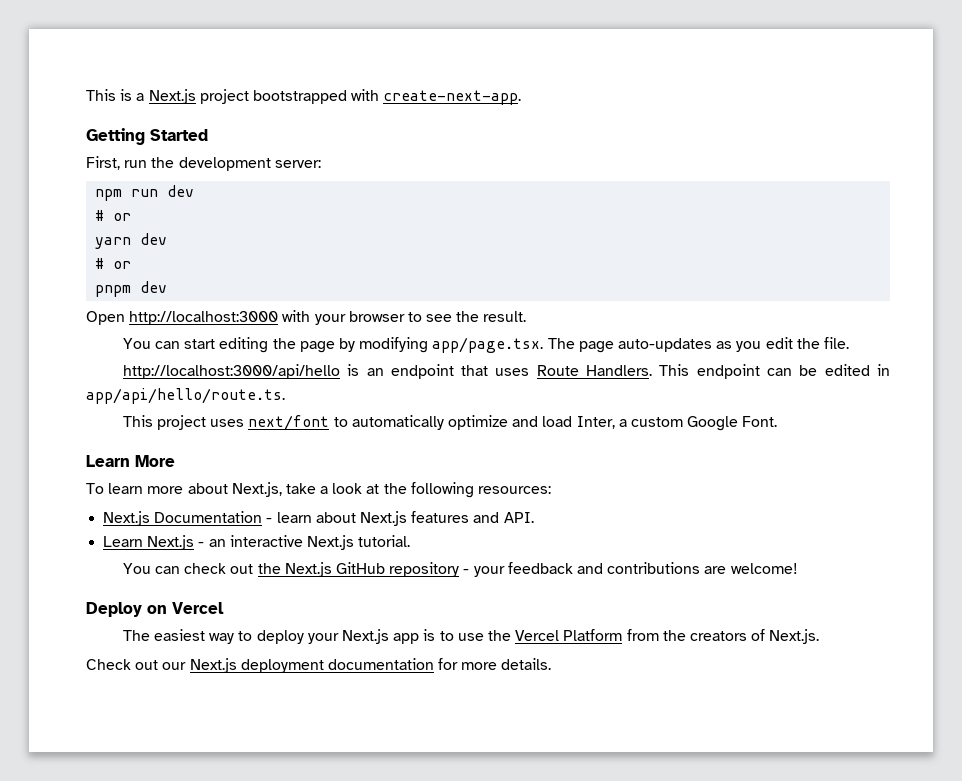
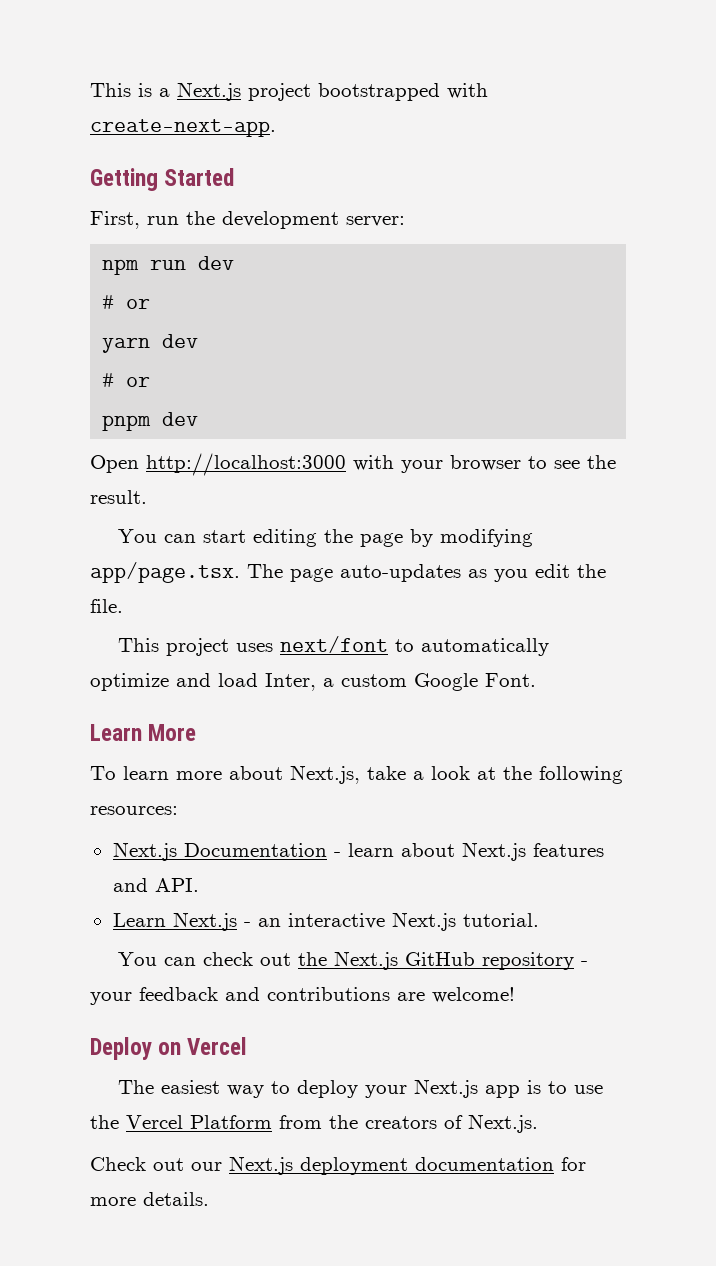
- http://localhost:3000/api/hello is an endpoint that uses Route Handlers. This endpoint can be edited in app/api/hello/route.ts.

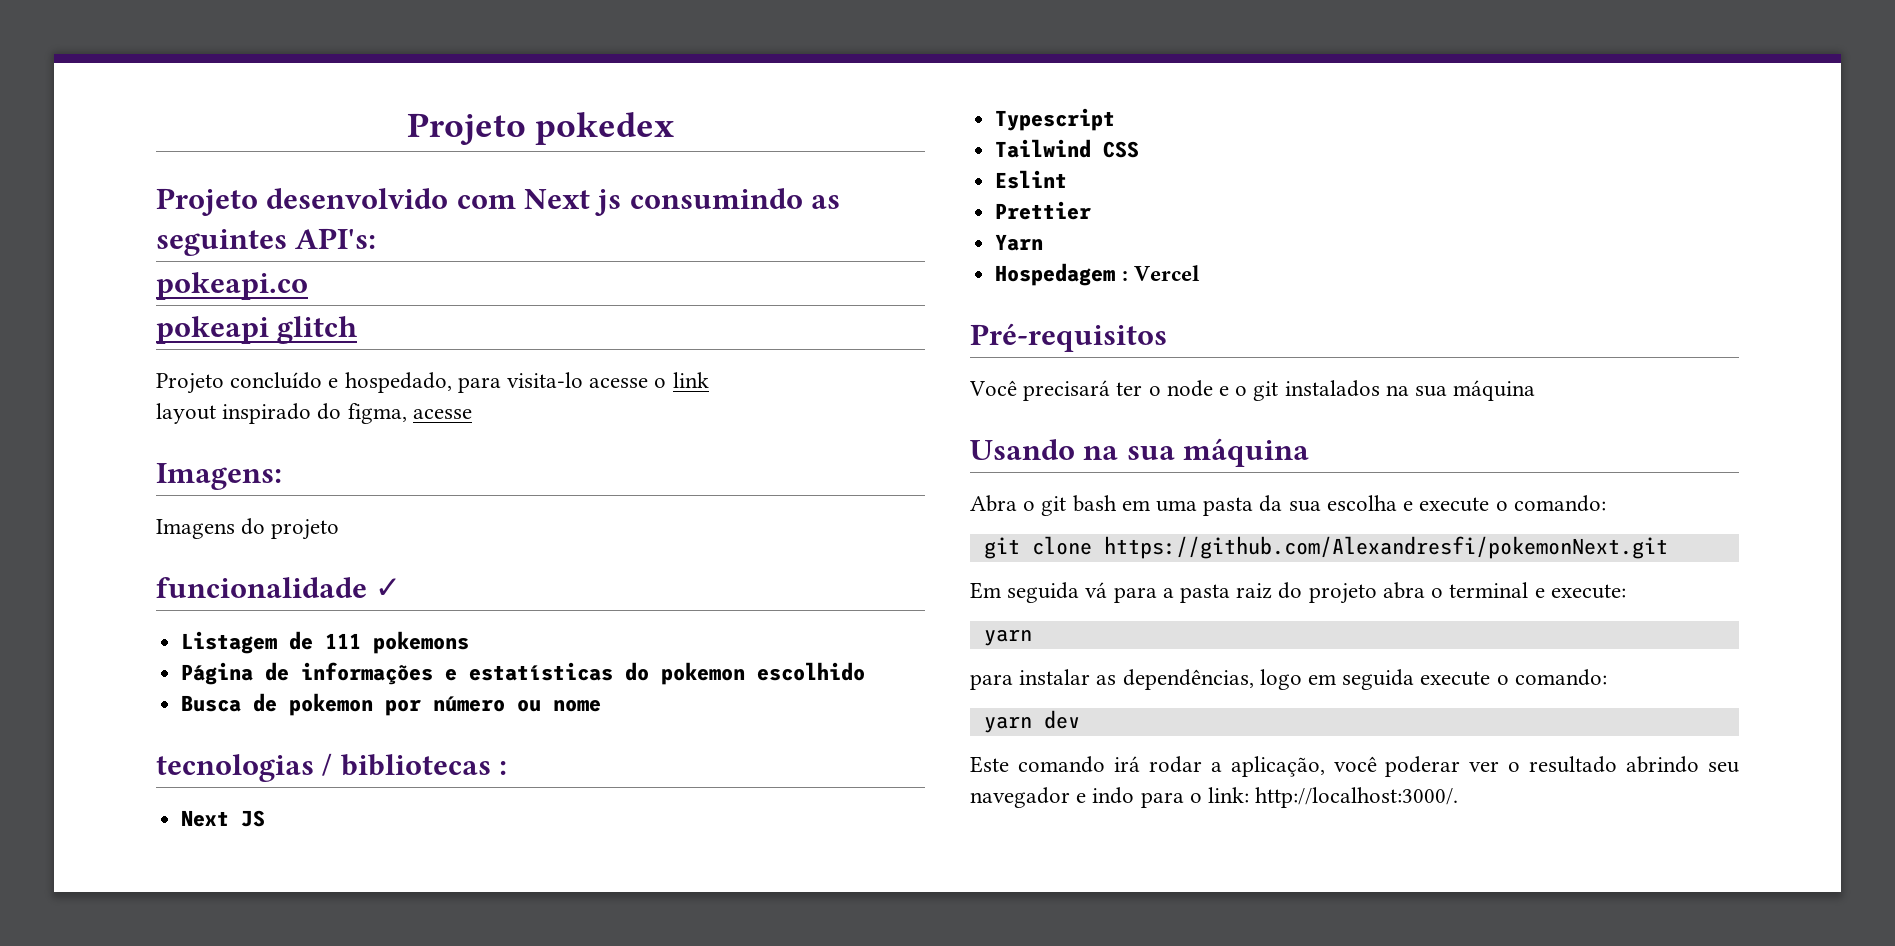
- This is a Next.js project bootstrapped with create-next-app.
- Getting Started
- First, run the development server:
- npm run dev
- # or
+ Projeto pokedex
+ Projeto desenvolvido com Next js consumindo as seguintes API's:
+ pokeapi.co
+ pokeapi glitch
+ Projeto concluído e hospedado, para visita-lo acesse o link
+ layout inspirado do figma, acesse
+ Imagens:
+ Imagens do projeto
+ funcionalidade ✓
+ Listagem de 111 pokemons
+ Página de informações e estatísticas do pokemon escolhido
+ Busca de pokemon por número ou nome
+ tecnologias / bibliotecas :
+ Next JS
+ Typescript
+ Tailwind CSS
+ Eslint
+ Prettier
+ Yarn
+ Hospedagem : Vercel
+ Pré-requisitos
+ Você precisará ter o node e o git instalados na sua máquina
+ Usando na sua máquina
+ Abra o git bash em uma pasta da sua escolha e execute o comando:
+ git clone https://github.com/Alexandresfi/pokemonNext.git
+ Em seguida vá para a pasta raiz do projeto abra o terminal e execute:
+ yarn
+ para instalar as dependências, logo em seguida execute o comando:
  yarn dev
- # or
- pnpm dev
- Open http://localhost:3000 with your browser to see the result.
- You can start editing the page by modifying app/page.tsx. The page auto-updates as you edit the file.
- This project uses next/font to automatically optimize and load Inter, a custom Google Font.
- Learn More
- To learn more about Next.js, take a look at the following resources:
- Next.js Documentation - learn about Next.js features and API.
- Learn Next.js - an interactive Next.js tutorial.
- You can check out the Next.js GitHub repository - your feedback and contributions are welcome!
- Deploy on Vercel
- The easiest way to deploy your Next.js app is to use the Vercel Platform from the creators of Next.js.
- Check out our Next.js deployment documentation for more details.
+ Este comando irá rodar a aplicação, você poderar ver o resultado abrindo seu navegador e indo para o link: http://localhost:3000/.

